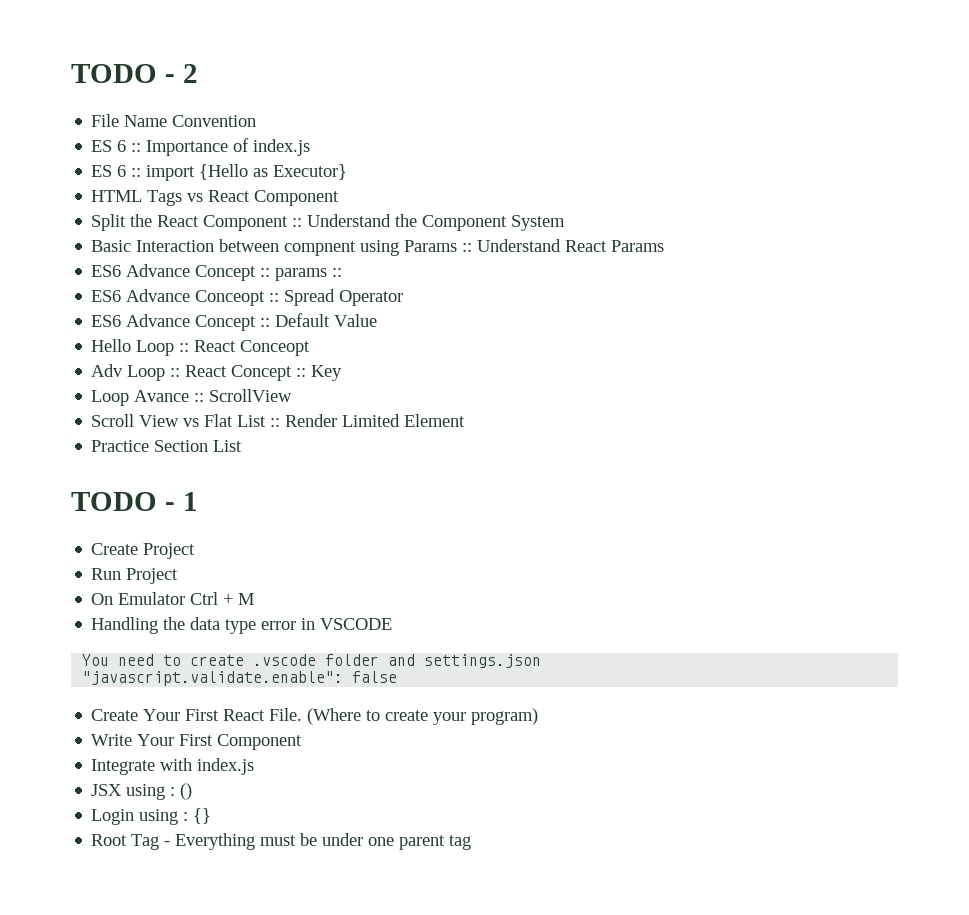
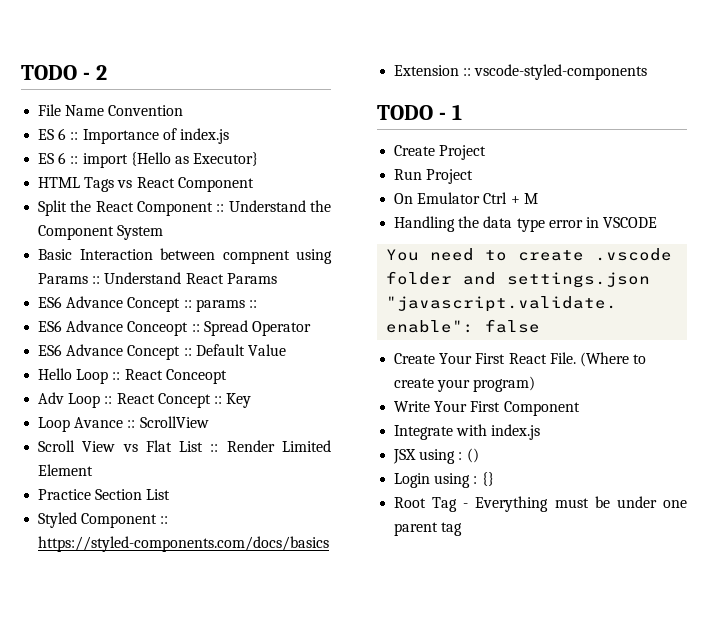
+ Styled Component :: https://styled-components.com/docs/basics
+ Extension :: vscode-styled-components

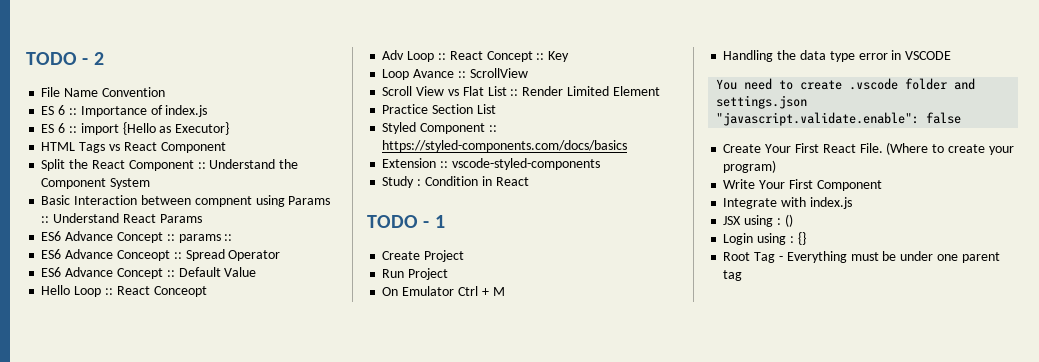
+ Study : Condition in React

